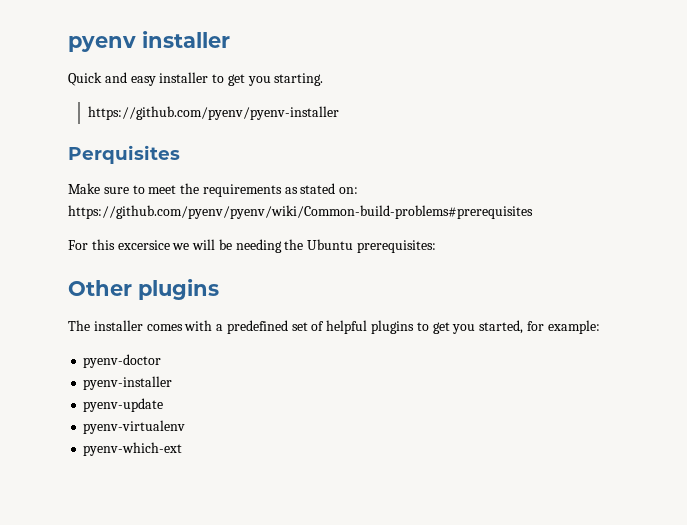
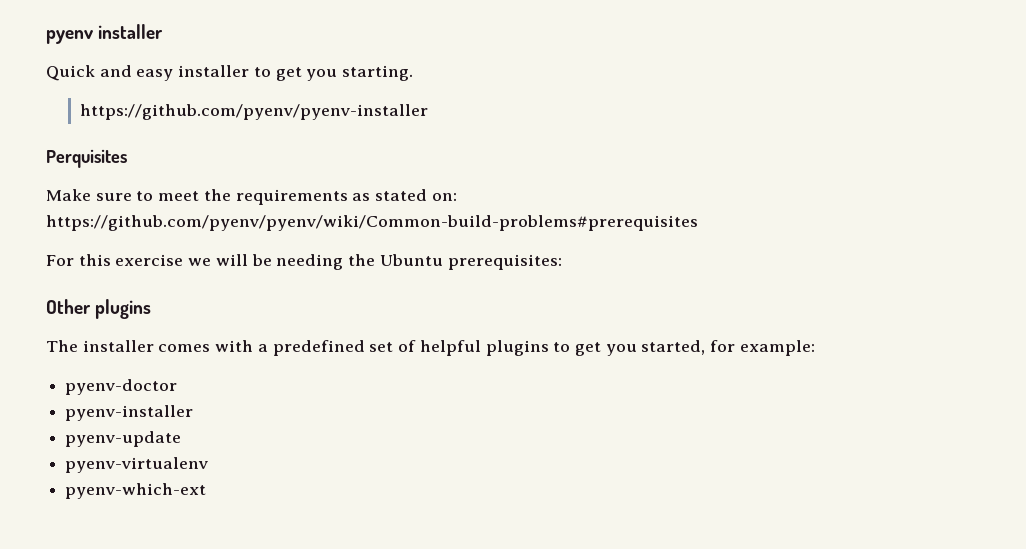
- For this excersice we will be needing the Ubuntu prerequisites:
+ For this exercise we will be needing the Ubuntu prerequisites:

